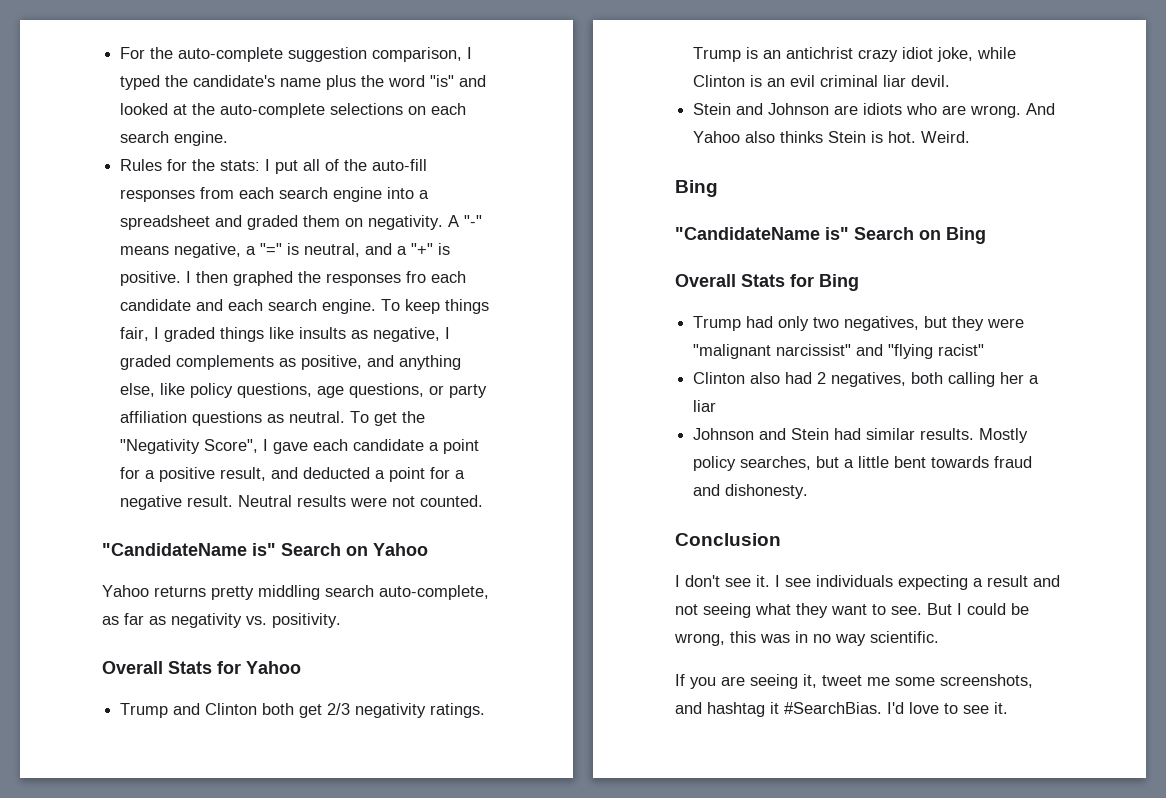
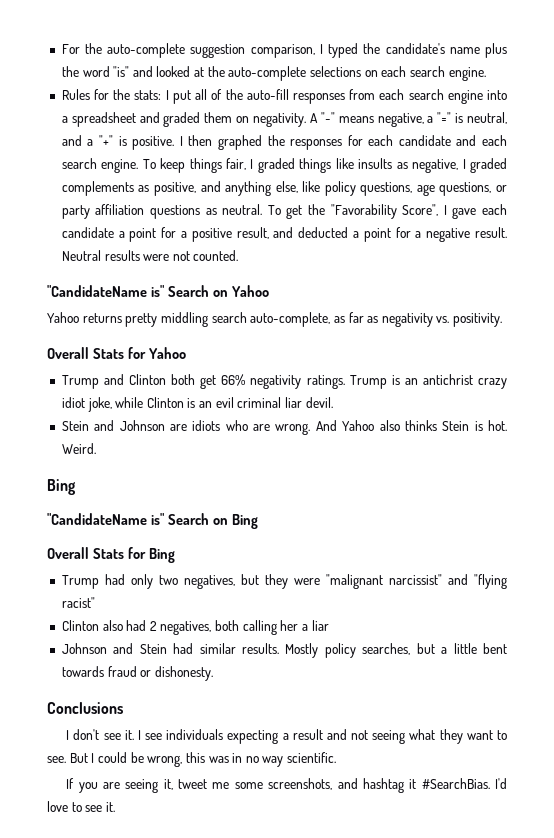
- I then graphed the responses fro each candidate and each search engine.
+ I then graphed the responses for each candidate and each search engine.
- To get the "Negativity Score", I gave each candidate a point for a positive result, and deducted a point for a negative result.
+ To get the "Favorability Score", I gave each candidate a point for a positive result, and deducted a point for a negative result.
- Trump and Clinton both get 2/3 negativity ratings.
+ Trump and Clinton both get 66% negativity ratings.
- Mostly policy searches, but a little bent towards fraud and dishonesty.
+ Mostly policy searches, but a little bent towards fraud or dishonesty.
- Conclusion
+ Conclusions

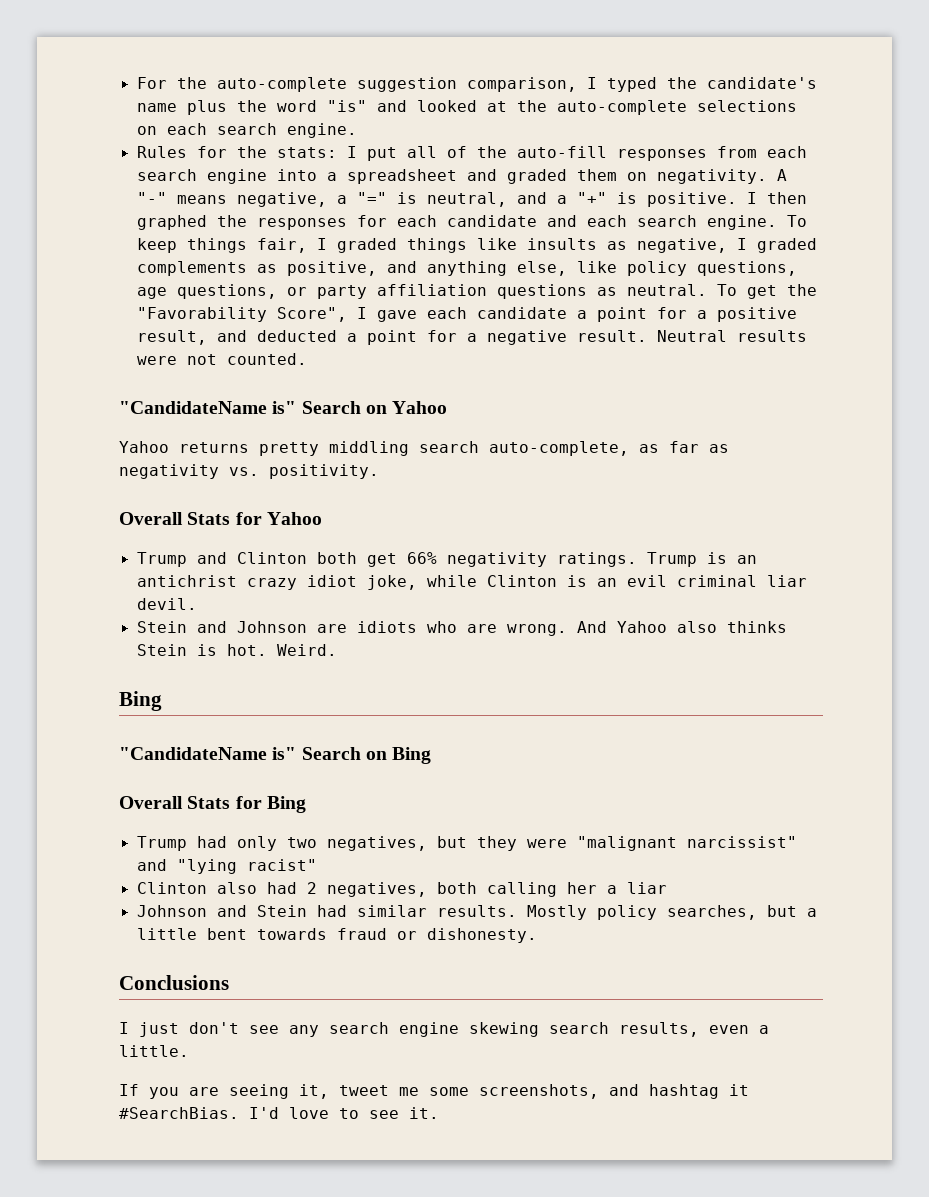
- Trump had only two negatives, but they were "malignant narcissist" and "flying racist"
+ Trump had only two negatives, but they were "malignant narcissist" and "lying racist"
- I don't see it. I see individuals expecting a result and not seeing what they want to see. But I could be wrong, this was in no way scientific.
+ I just don't see any search engine skewing search results, even a little.

